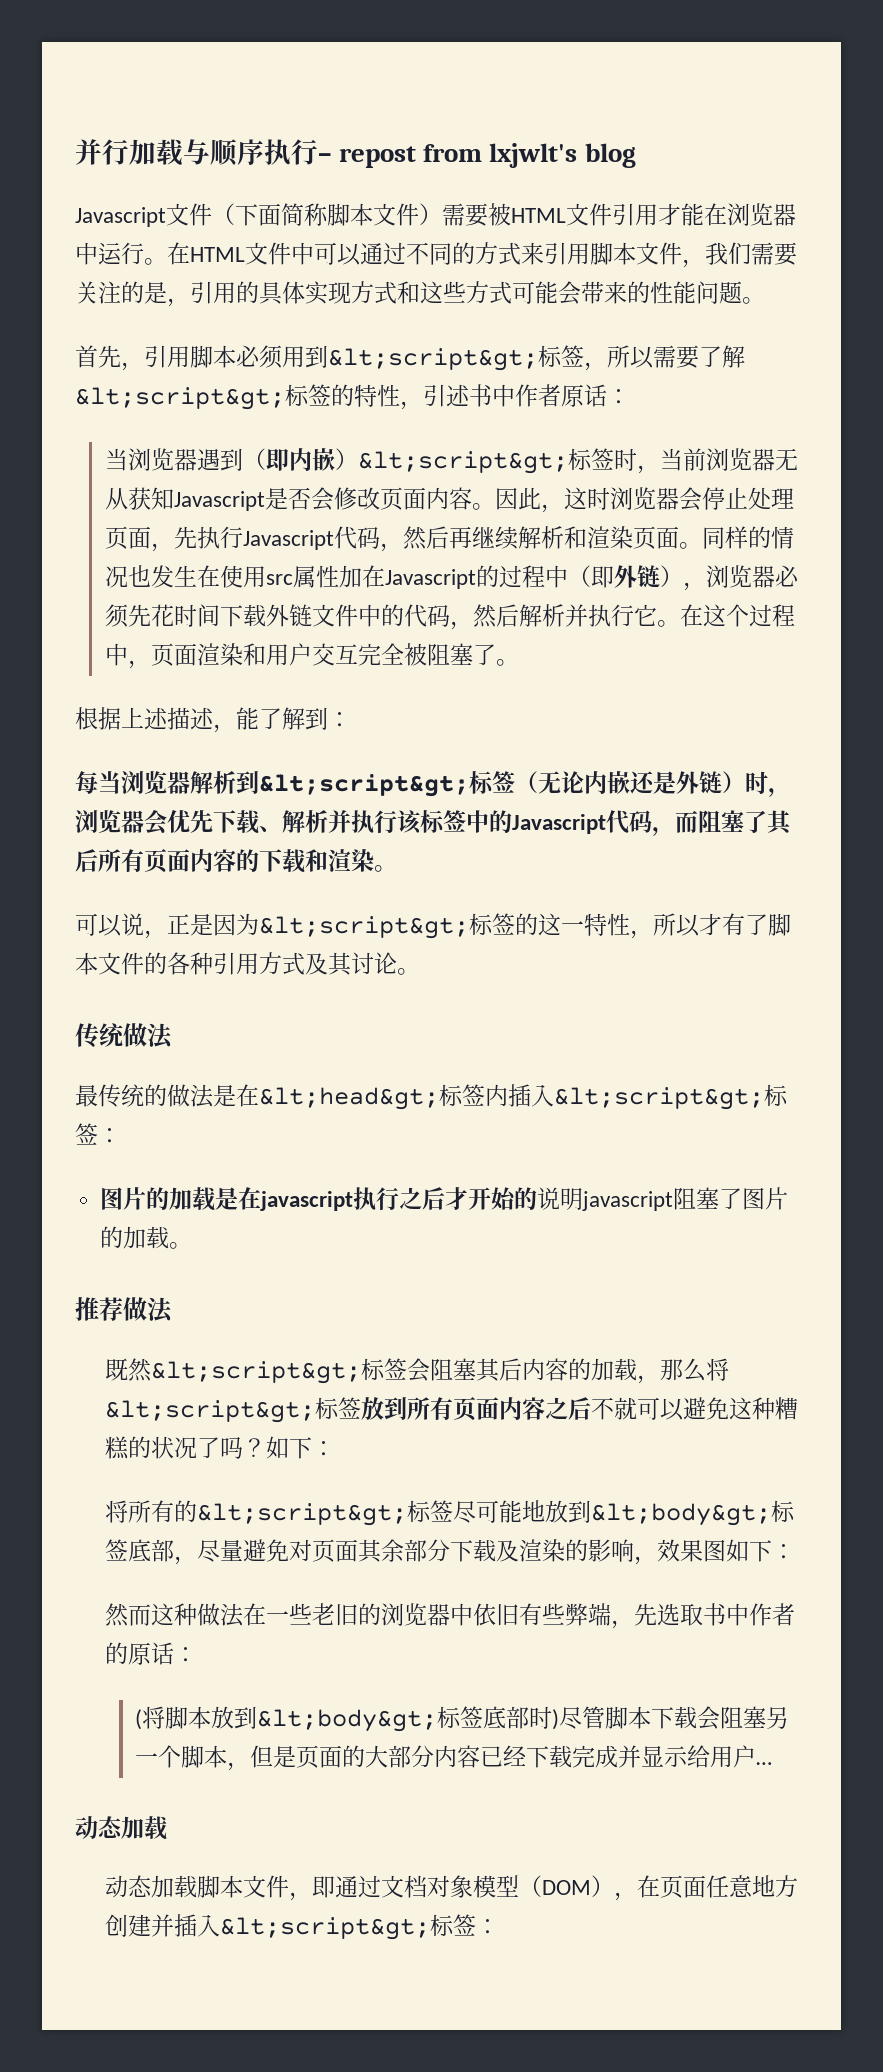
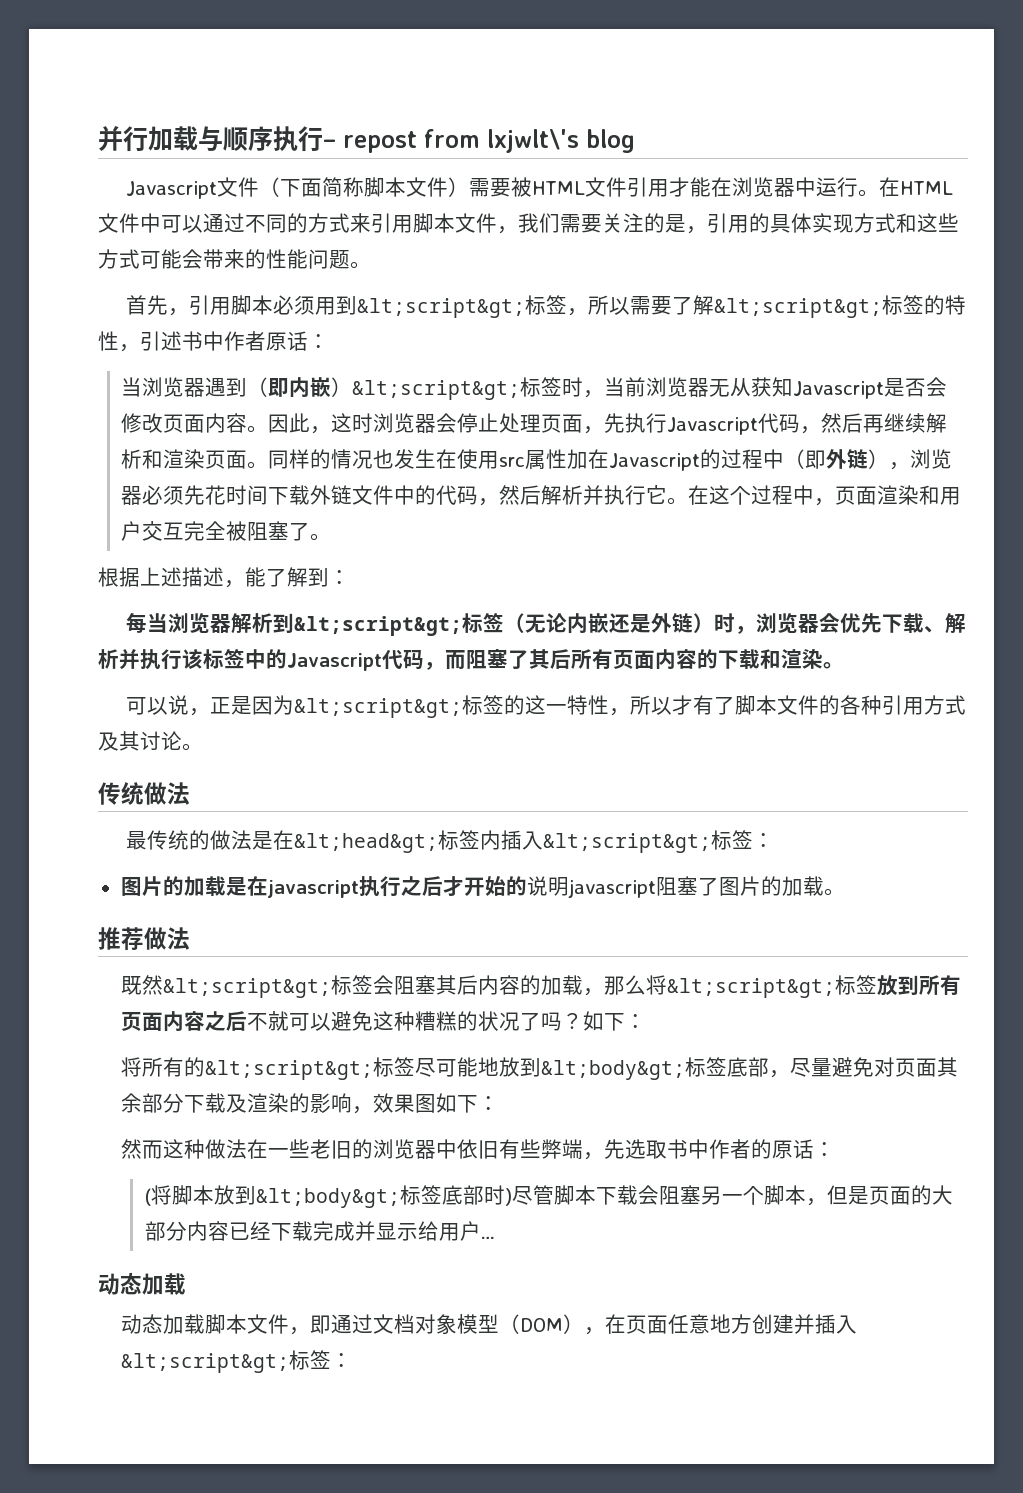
- 并行加载与顺序执行– repost from lxjwlt's blog
+ 并行加载与顺序执行– repost from lxjwlt\'s blog

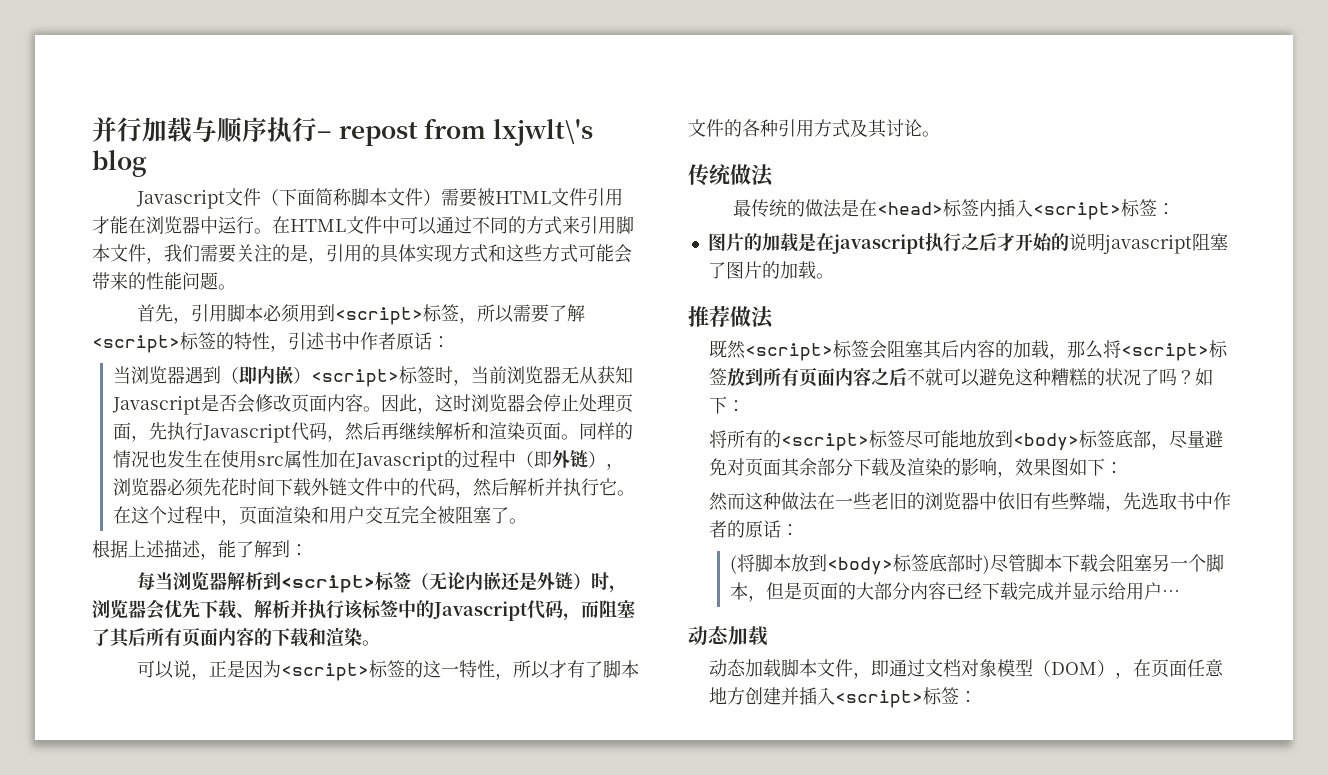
- 首先，引用脚本必须用到&lt;script&gt;标签，所以需要了解&lt;script&gt;标签的特性，引述书中作者原话：
+ 首先，引用脚本必须用到<script>标签，所以需要了解<script>标签的特性，引述书中作者原话：
- 当浏览器遇到（即内嵌）&lt;script&gt;标签时，当前浏览器无从获知Javascript是否会修改页面内容。
+ 当浏览器遇到（即内嵌）<script>标签时，当前浏览器无从获知Javascript是否会修改页面内容。
- 每当浏览器解析到&lt;script&gt;标签（无论内嵌还是外链）时，浏览器会优先下载、解析并执行该标签中的Javascript代码，而阻塞了其后所有页面内容的下载和渲染。
+ 每当浏览器解析到<script>标签（无论内嵌还是外链）时，浏览器会优先下载、解析并执行该标签中的Javascript代码，而阻塞了其后所有页面内容的下载和渲染。
- 可以说，正是因为&lt;script&gt;标签的这一特性，所以才有了脚本文件的各种引用方式及其讨论。
+ 可以说，正是因为<script>标签的这一特性，所以才有了脚本文件的各种引用方式及其讨论。
- 最传统的做法是在&lt;head&gt;标签内插入&lt;script&gt;标签：
+ 最传统的做法是在<head>标签内插入<script>标签：
- 既然&lt;script&gt;标签会阻塞其后内容的加载，那么将&lt;script&gt;标签放到所有页面内容之后不就可以避免这种糟糕的状况了吗？
+ 既然<script>标签会阻塞其后内容的加载，那么将<script>标签放到所有页面内容之后不就可以避免这种糟糕的状况了吗？
- 将所有的&lt;script&gt;标签尽可能地放到&lt;body&gt;标签底部，尽量避免对页面其余部分下载及渲染的影响，效果图如下：
+ 将所有的<script>标签尽可能地放到<body>标签底部，尽量避免对页面其余部分下载及渲染的影响，效果图如下：
- (将脚本放到&lt;body&gt;标签底部时)尽管脚本下载会阻塞另一个脚本，但是页面的大部分内容已经下载完成并显示给用户…
+ (将脚本放到<body>标签底部时)尽管脚本下载会阻塞另一个脚本，但是页面的大部分内容已经下载完成并显示给用户…
- 动态加载脚本文件，即通过文档对象模型（DOM），在页面任意地方创建并插入&lt;script&gt;标签：
+ 动态加载脚本文件，即通过文档对象模型（DOM），在页面任意地方创建并插入<script>标签：

